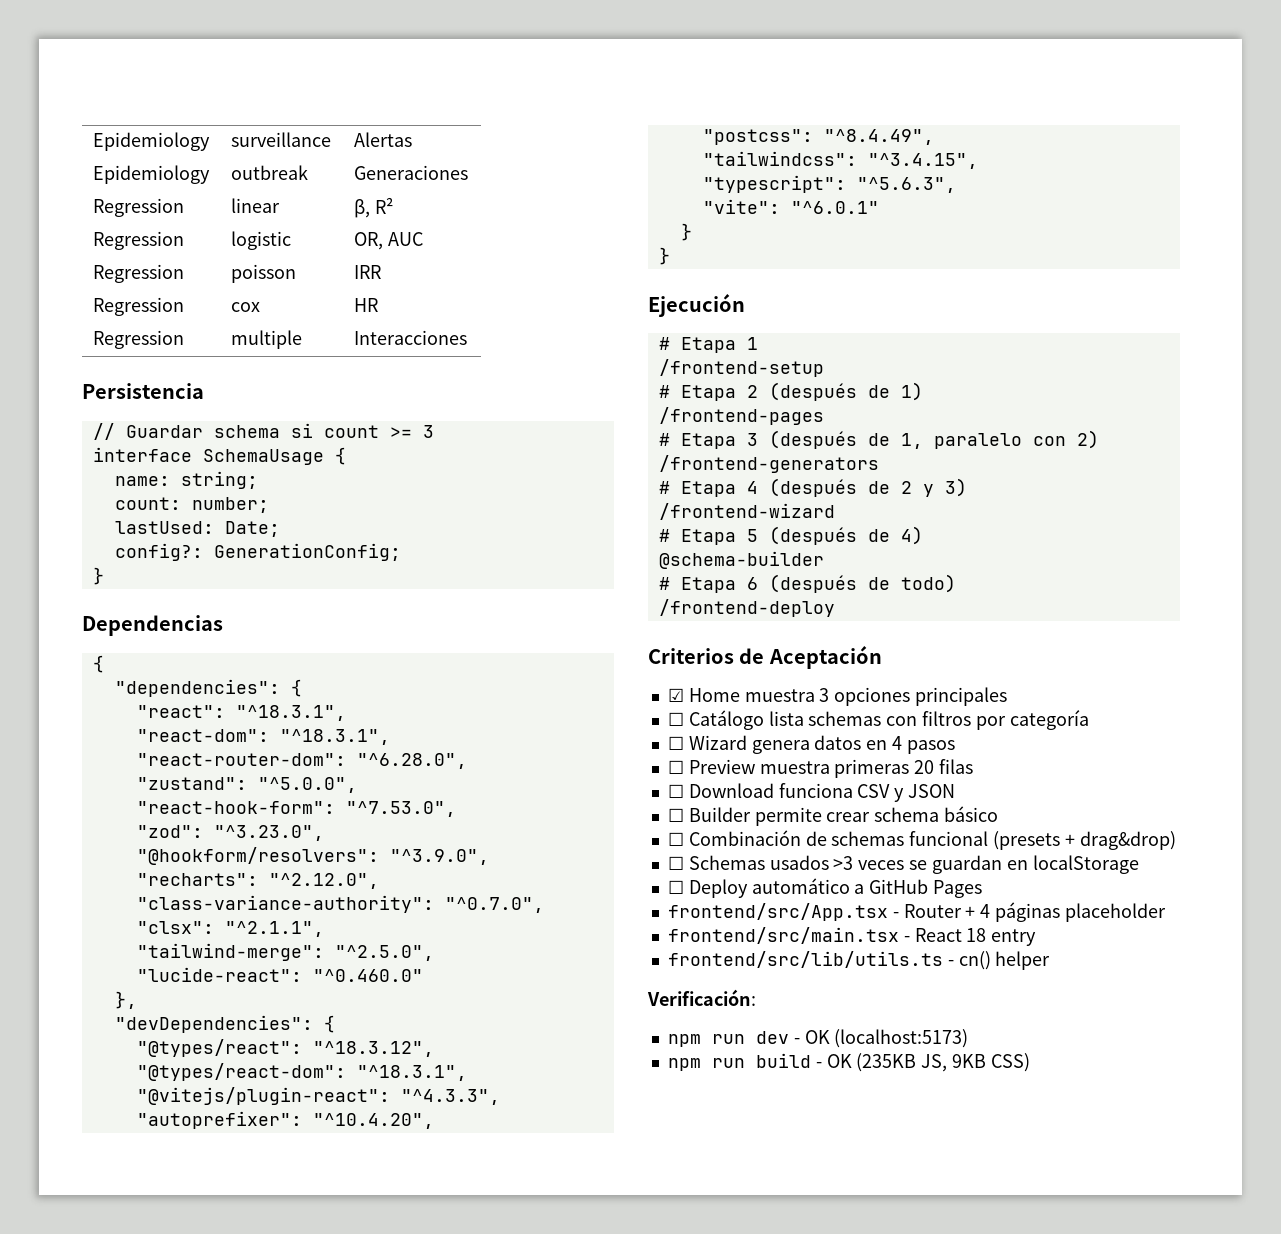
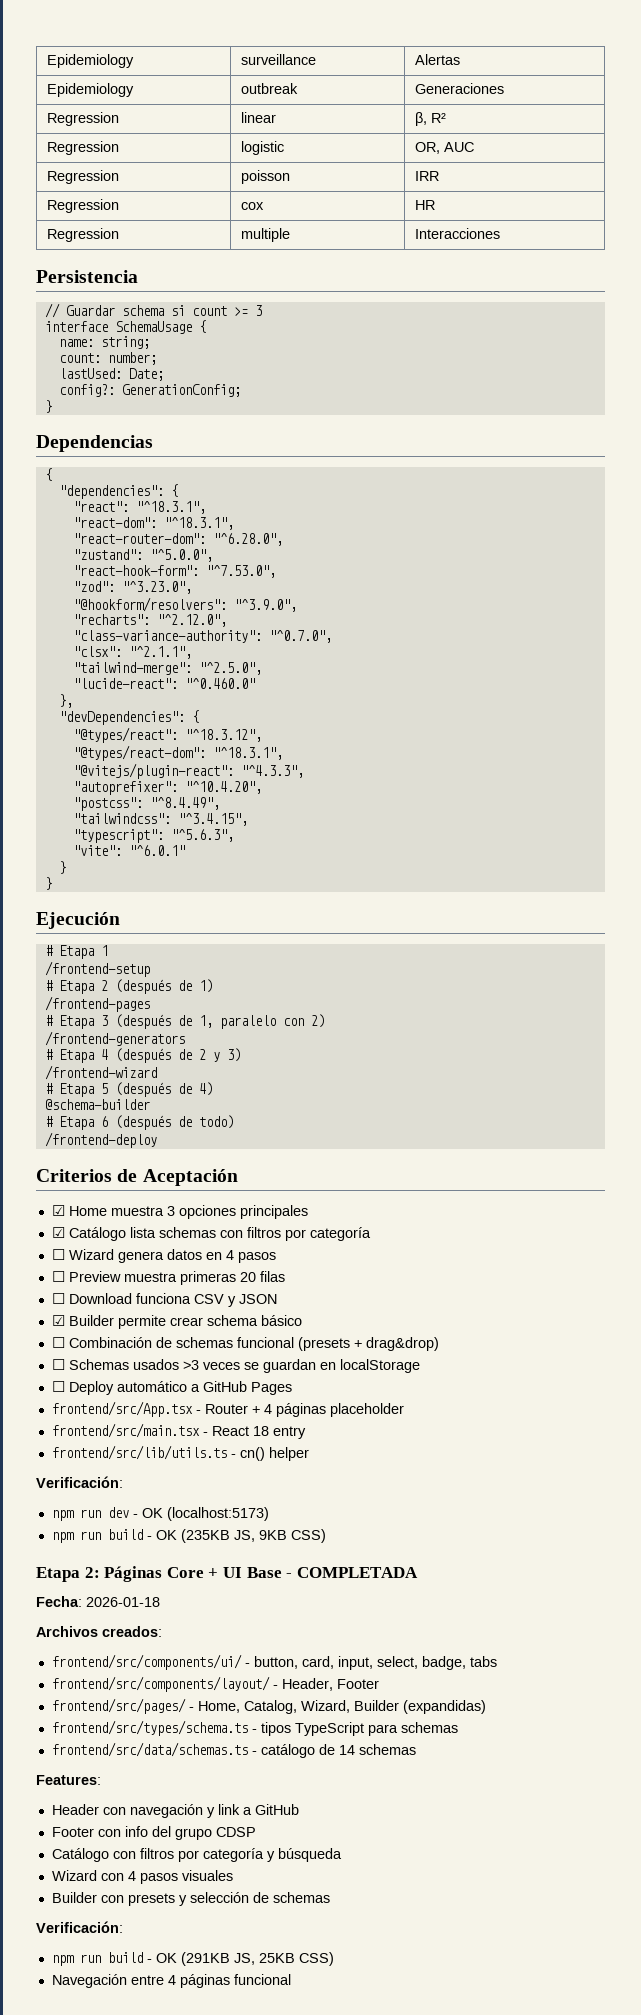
- ☐ Catálogo lista schemas con filtros por categoría
+ ☑ Catálogo lista schemas con filtros por categoría
- ☐ Builder permite crear schema básico
+ ☑ Builder permite crear schema básico
+ Etapa 2: Páginas Core + UI Base - COMPLETADA
+ Fecha: 2026-01-18
+ Archivos creados:
+ frontend/src/components/ui/ - button, card, input, select, badge, tabs
+ frontend/src/components/layout/ - Header, Footer
+ frontend/src/pages/ - Home, Catalog, Wizard, Builder (expandidas)
+ frontend/src/types/schema.ts - tipos TypeScript para schemas
+ frontend/src/data/schemas.ts - catálogo de 14 schemas
+ Features:
+ Header con navegación y link a GitHub
+ Footer con info del grupo CDSP
+ Catálogo con filtros por categoría y búsqueda
+ Wizard con 4 pasos visuales
+ Builder con presets y selección de schemas
+ Verificación:
+ npm run build - OK (291KB JS, 25KB CSS)
+ Navegación entre 4 páginas funcional

